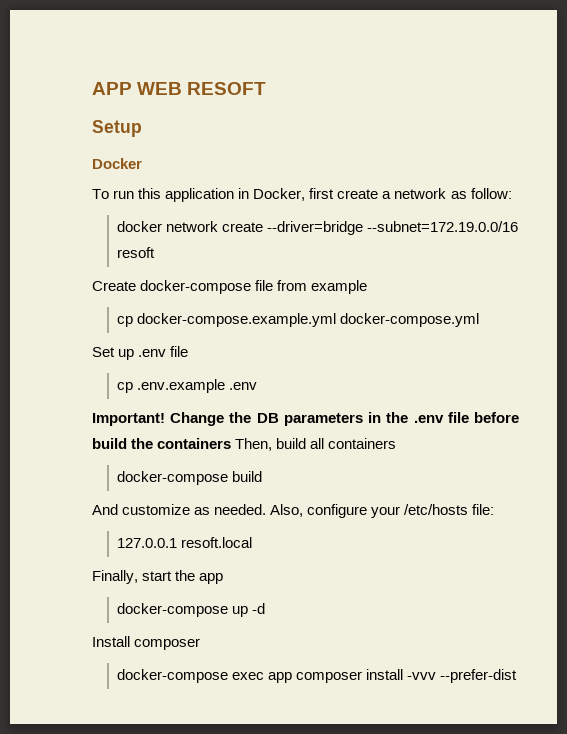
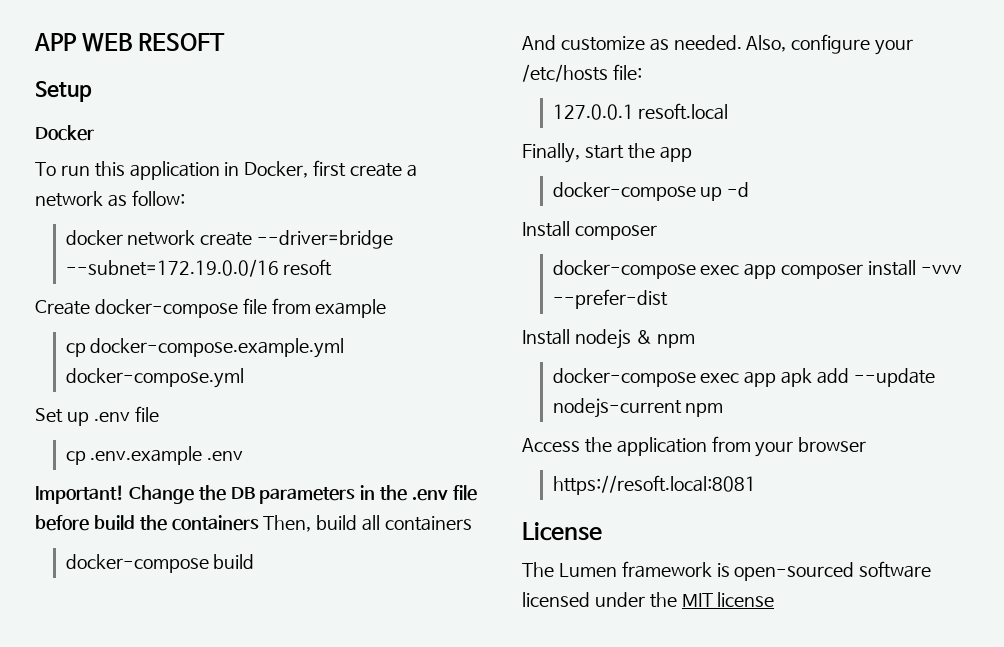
+ Install nodejs & npm
+ docker-compose exec app apk add --update nodejs-current npm
+ Access the application from your browser
+ https://resoft.local:8081
+ License
+ The Lumen framework is open-sourced software licensed under the MIT license

